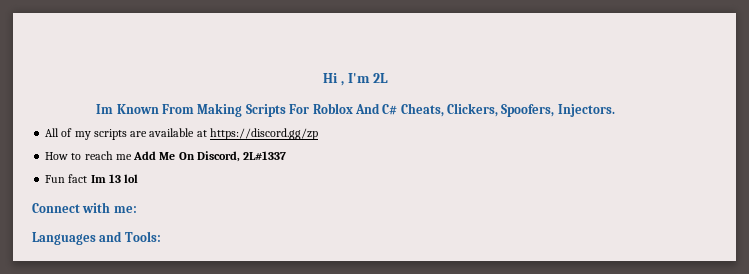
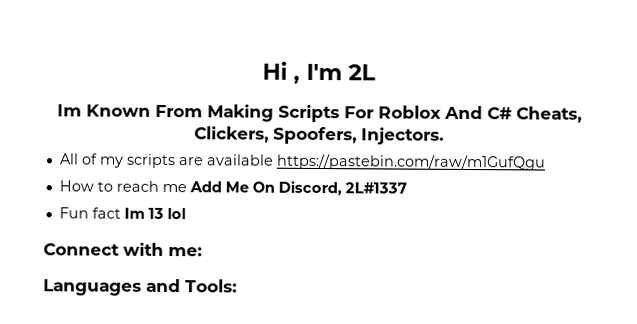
- All of my scripts are available at https://discord.gg/zp
+ All of my scripts are available https://pastebin.com/raw/m1GufQgu

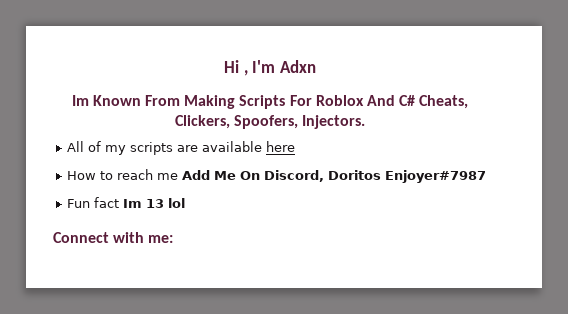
- Hi , I'm 2L
+ Hi , I'm Adxn
- All of my scripts are available https://pastebin.com/raw/m1GufQgu
+ All of my scripts are available here
- How to reach me Add Me On Discord, 2L#1337
+ How to reach me Add Me On Discord, Doritos Enjoyer#7987
- Languages and Tools:

